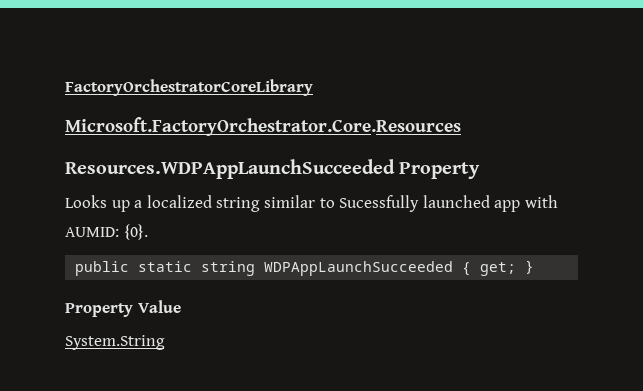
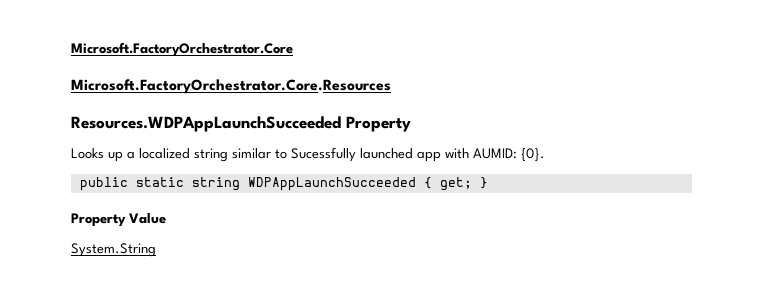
- FactoryOrchestratorCoreLibrary
+ Microsoft.FactoryOrchestrator.Core

